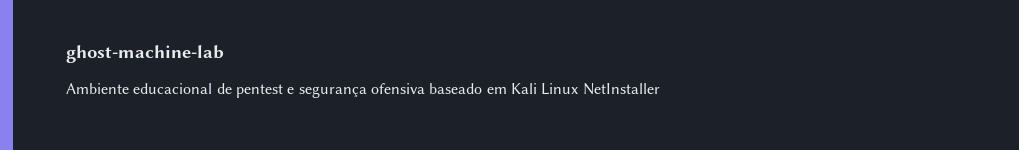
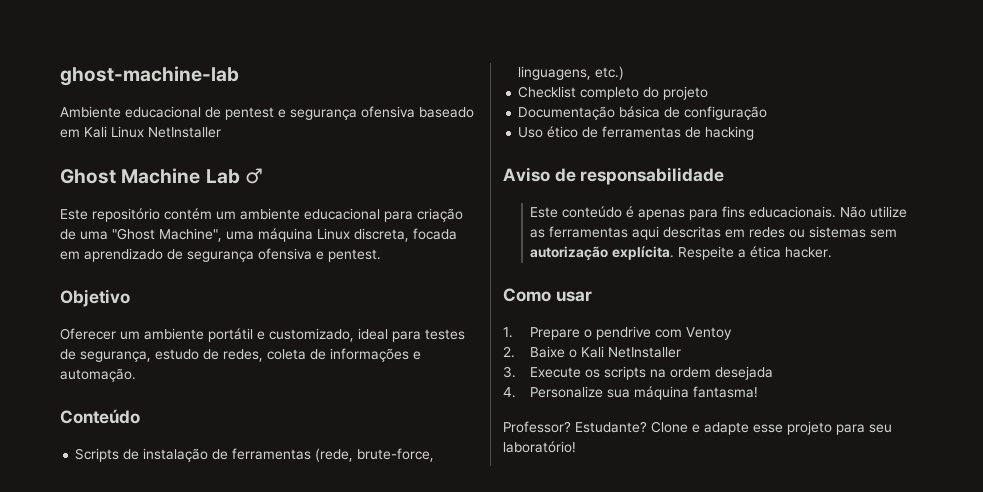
+ Ghost Machine Lab ♂
+ Este repositório contém um ambiente educacional para criação de uma "Ghost Machine", uma máquina Linux discreta, focada em aprendizado de segurança ofensiva e pentest.
+ Objetivo
+ Oferecer um ambiente portátil e customizado, ideal para testes de segurança, estudo de redes, coleta de informações e automação.
+ Conteúdo
+ Scripts de instalação de ferramentas (rede, brute-force, linguagens, etc.)
+ Checklist completo do projeto
+ Documentação básica de configuração
+ Uso ético de ferramentas de hacking
+ Aviso de responsabilidade
+ Este conteúdo é apenas para fins educacionais. Não utilize as ferramentas aqui descritas em redes ou sistemas sem autorização explícita. Respeite a ética hacker.
+ Como usar
+ 1. Prepare o pendrive com Ventoy
+ 2. Baixe o Kali NetInstaller
+ 3. Execute os scripts na ordem desejada
+ 4. Personalize sua máquina fantasma!
+ Professor? Estudante? Clone e adapte esse projeto para seu laboratório!

